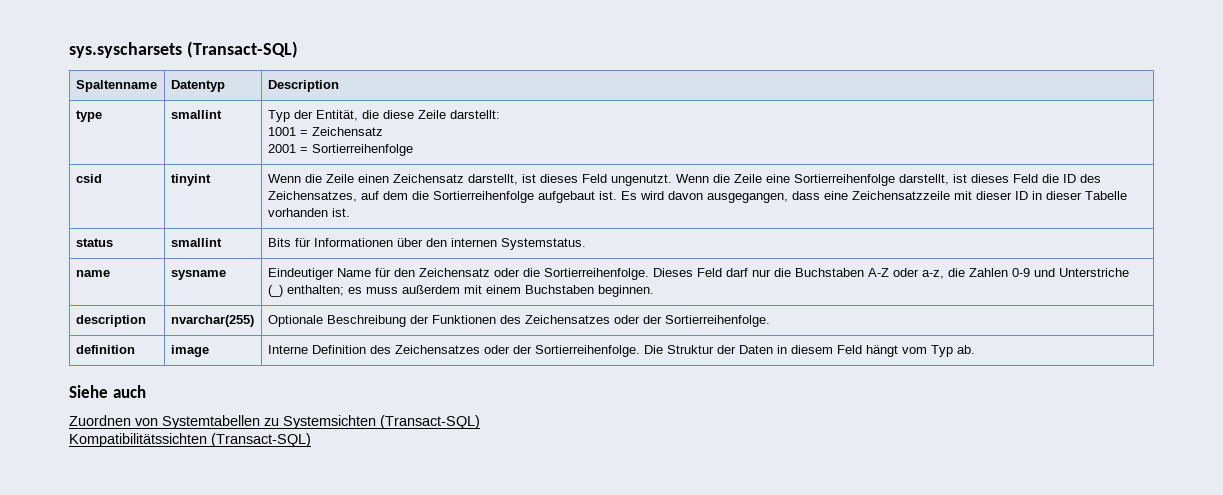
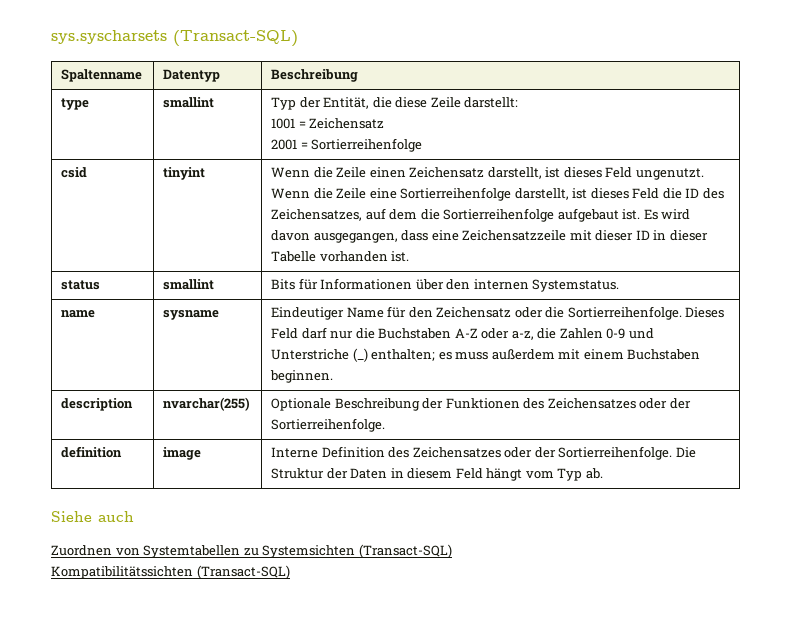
- Spaltenname | Datentyp | Description
+ Spaltenname | Datentyp | Beschreibung

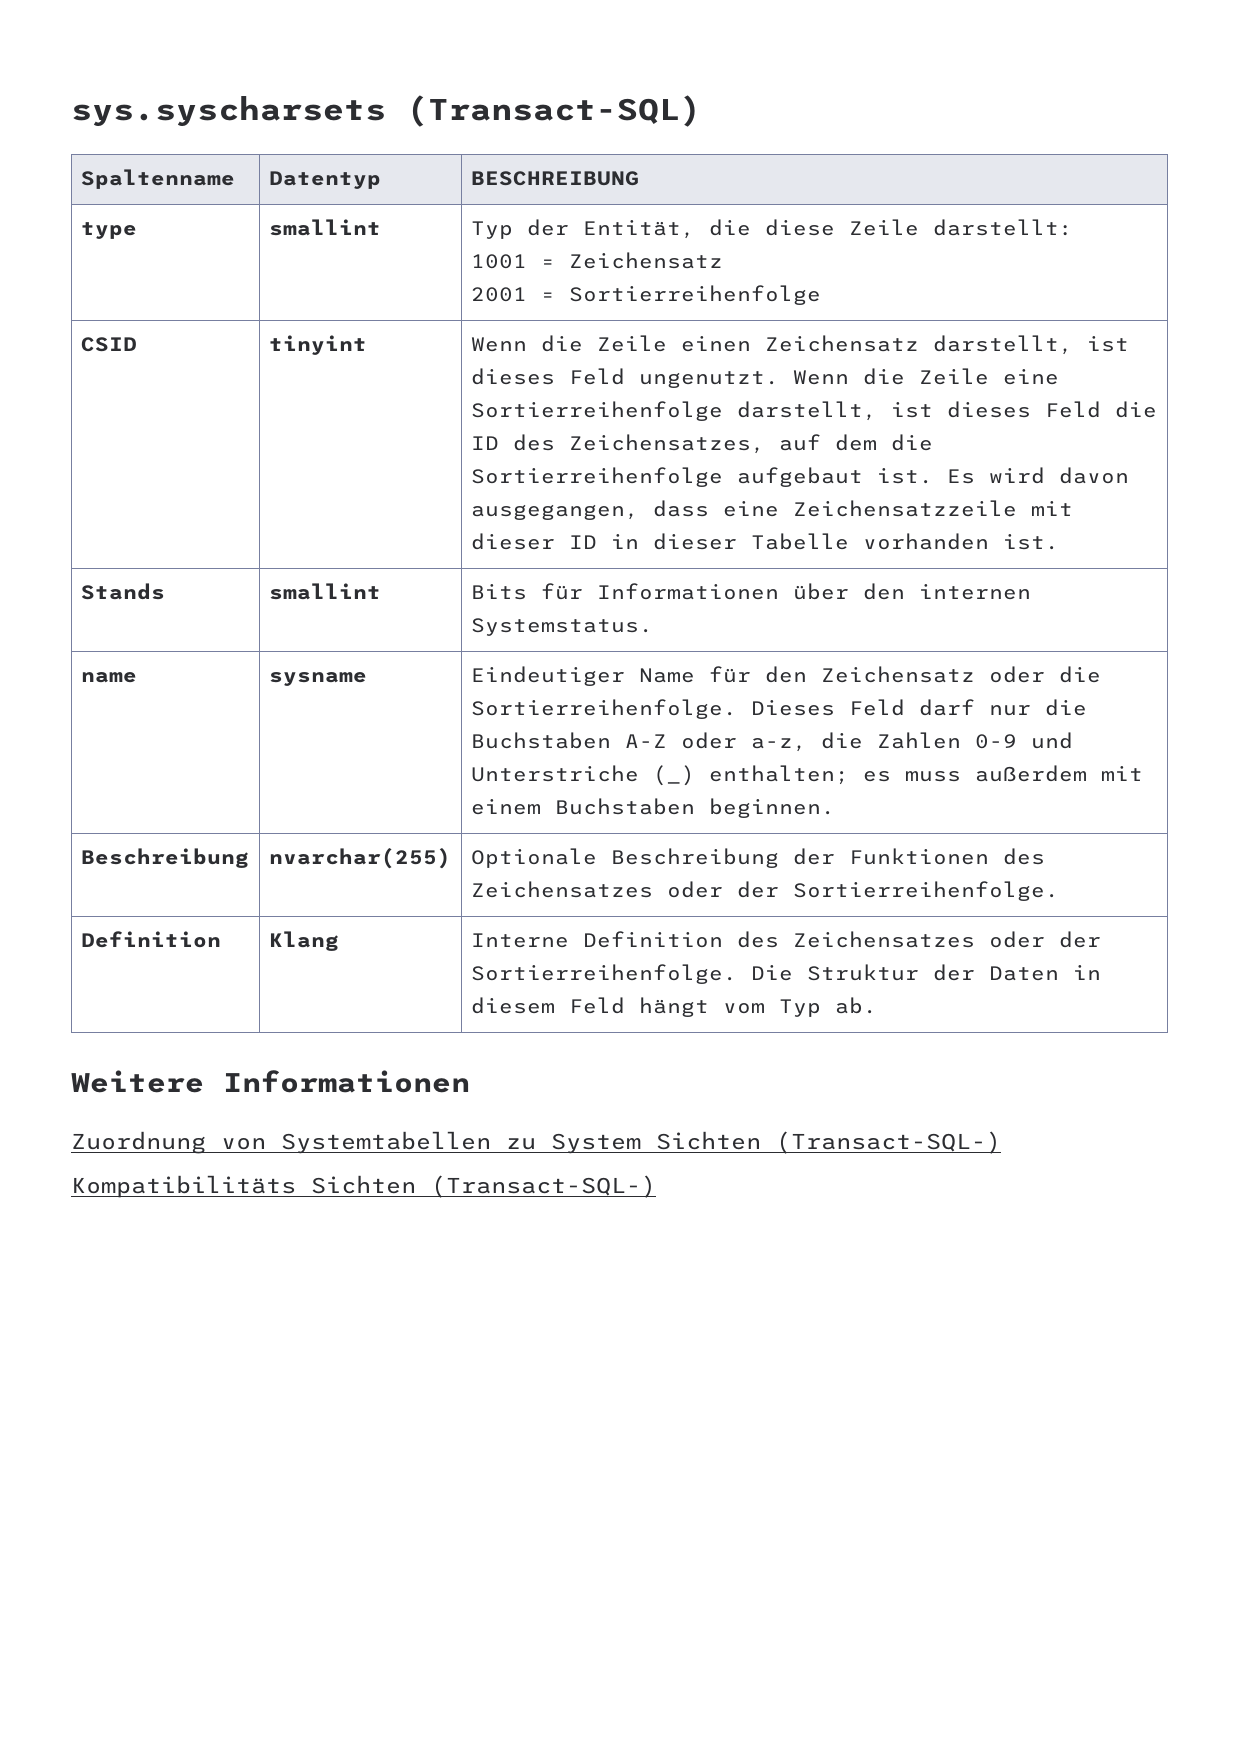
- Spaltenname | Datentyp | Beschreibung
+ Spaltenname | Datentyp | BESCHREIBUNG
- csid
+ CSID
- status | smallint | Bits für Informationen über den internen Systemstatus.
+ Stands | smallint | Bits für Informationen über den internen Systemstatus.
- description | nvarchar(255) | Optionale Beschreibung der Funktionen des Zeichensatzes oder der Sortierreihenfolge.
+ Beschreibung | nvarchar(255) | Optionale Beschreibung der Funktionen des Zeichensatzes oder der Sortierreihenfolge.
- definition | image | Interne Definition des Zeichensatzes oder der Sortierreihenfolge. Die Struktur der Daten in diesem Feld hängt vom Typ ab.
+ Definition | Klang | Interne Definition des Zeichensatzes oder der Sortierreihenfolge. Die Struktur der Daten in diesem Feld hängt vom Typ ab.
- Siehe auch
- Zuordnen von Systemtabellen zu Systemsichten (Transact-SQL)
- Kompatibilitätssichten (Transact-SQL)
+ Weitere Informationen
+ Zuordnung von Systemtabellen zu System Sichten (Transact-SQL-)
+ Kompatibilitäts Sichten (Transact-SQL-)

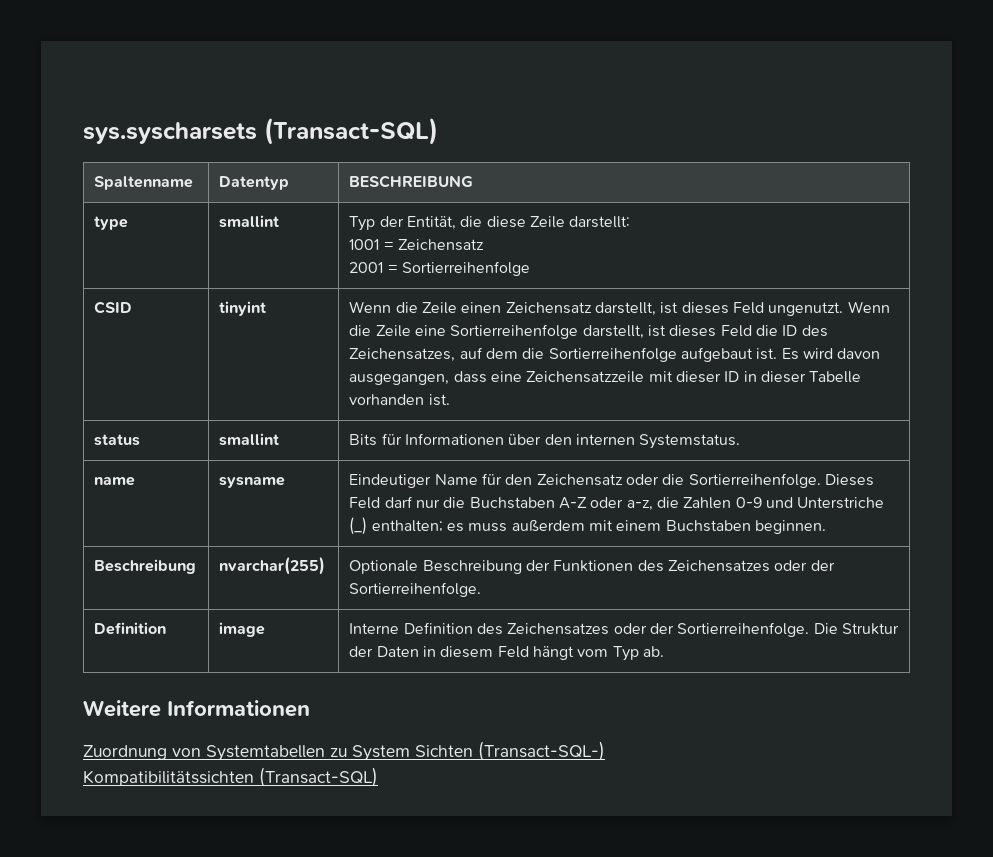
- Stands | smallint | Bits für Informationen über den internen Systemstatus.
+ status | smallint | Bits für Informationen über den internen Systemstatus.
- Definition | Klang | Interne Definition des Zeichensatzes oder der Sortierreihenfolge. Die Struktur der Daten in diesem Feld hängt vom Typ ab.
+ Definition | image | Interne Definition des Zeichensatzes oder der Sortierreihenfolge. Die Struktur der Daten in diesem Feld hängt vom Typ ab.
- Kompatibilitäts Sichten (Transact-SQL-)
+ Kompatibilitätssichten (Transact-SQL)

